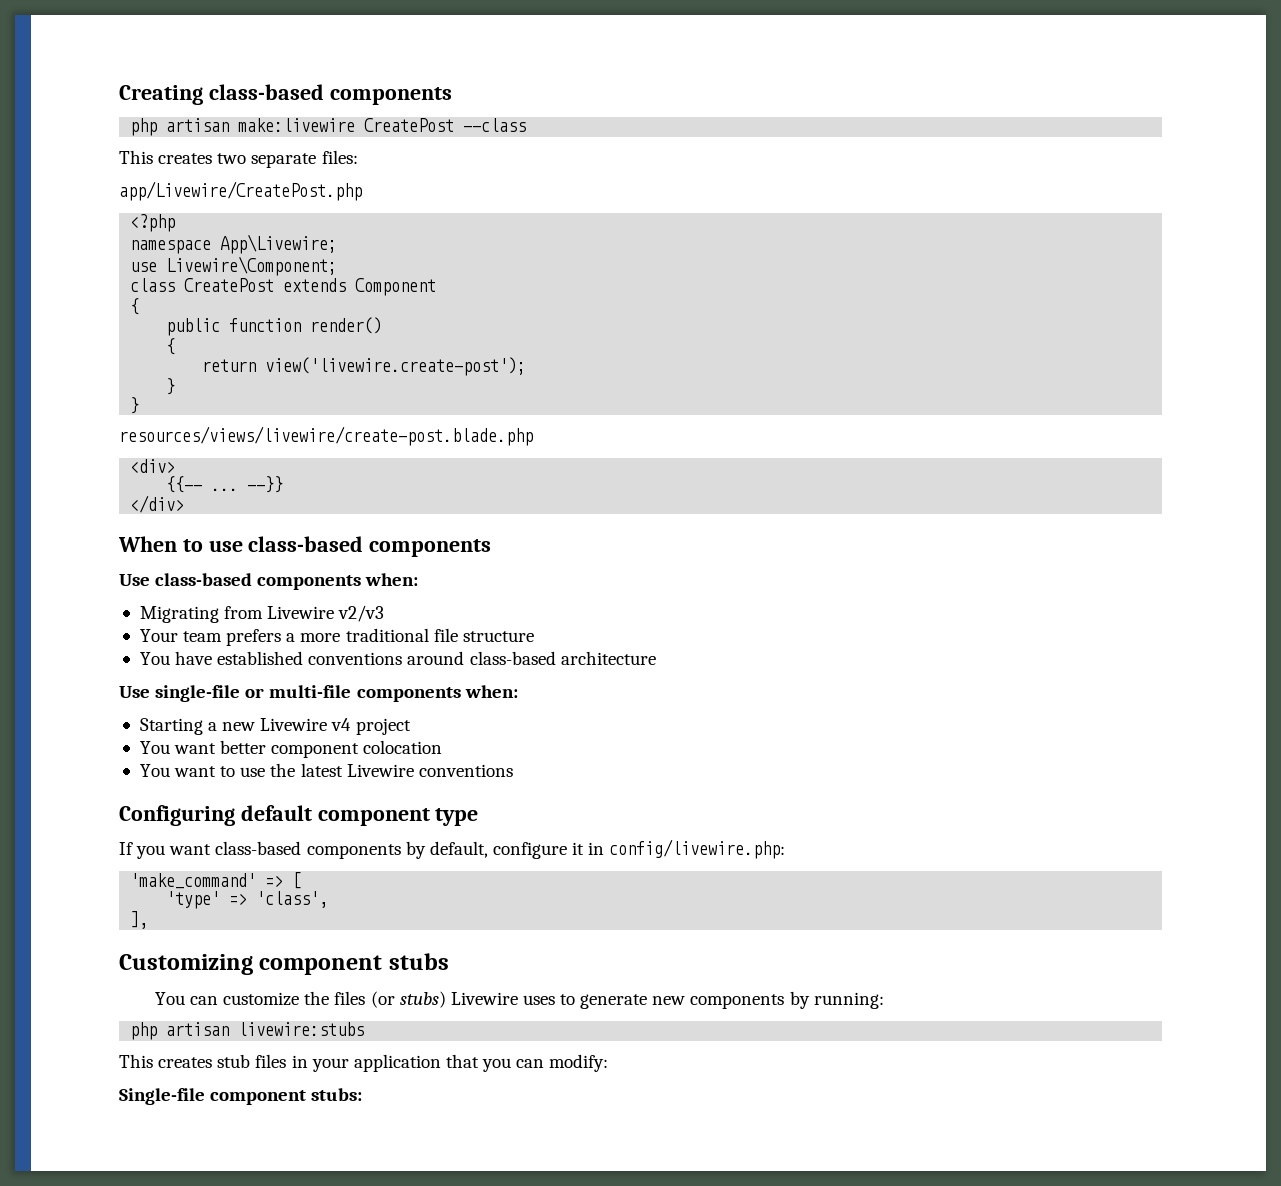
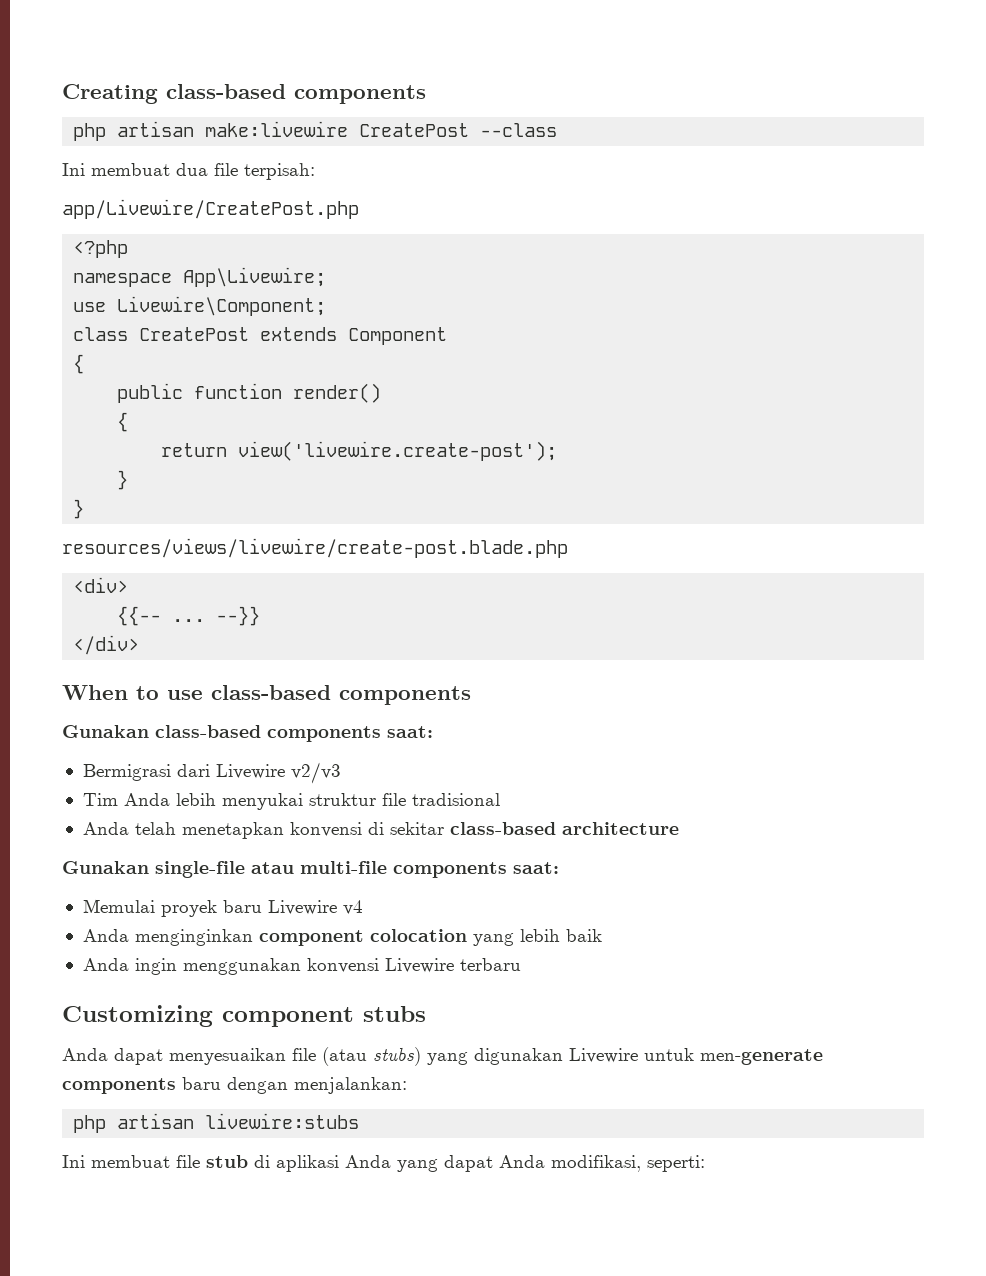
- This creates two separate files:
+ Ini membuat dua file terpisah:
- Use class-based components when:
- Migrating from Livewire v2/v3
+ Gunakan class-based components saat:
+ Bermigrasi dari Livewire v2/v3
- Your team prefers a more traditional file structure
- You have established conventions around class-based architecture
- Use single-file or multi-file components when:
- Starting a new Livewire v4 project
- You want better component colocation
- You want to use the latest Livewire conventions
- Configuring default component type
- If you want class-based components by default, configure it in config/livewire.php:
- 'make_command' => [
- 'type' => 'class',
- ],
+ Tim Anda lebih menyukai struktur file tradisional
+ Anda telah menetapkan konvensi di sekitar class-based architecture
+ Gunakan single-file atau multi-file components saat:
+ Memulai proyek baru Livewire v4
+ Anda menginginkan component colocation yang lebih baik
+ Anda ingin menggunakan konvensi Livewire terbaru
  Customizing component stubs
- You can customize the files (or stubs) Livewire uses to generate new components by running:
+ Anda dapat menyesuaikan file (atau stubs) yang digunakan Livewire untuk men-generate components baru dengan menjalankan:
  php artisan livewire:stubs
- This creates stub files in your application that you can modify:
- Single-file component stubs:
+ Ini membuat file stub di aplikasi Anda yang dapat Anda modifikasi, seperti:

